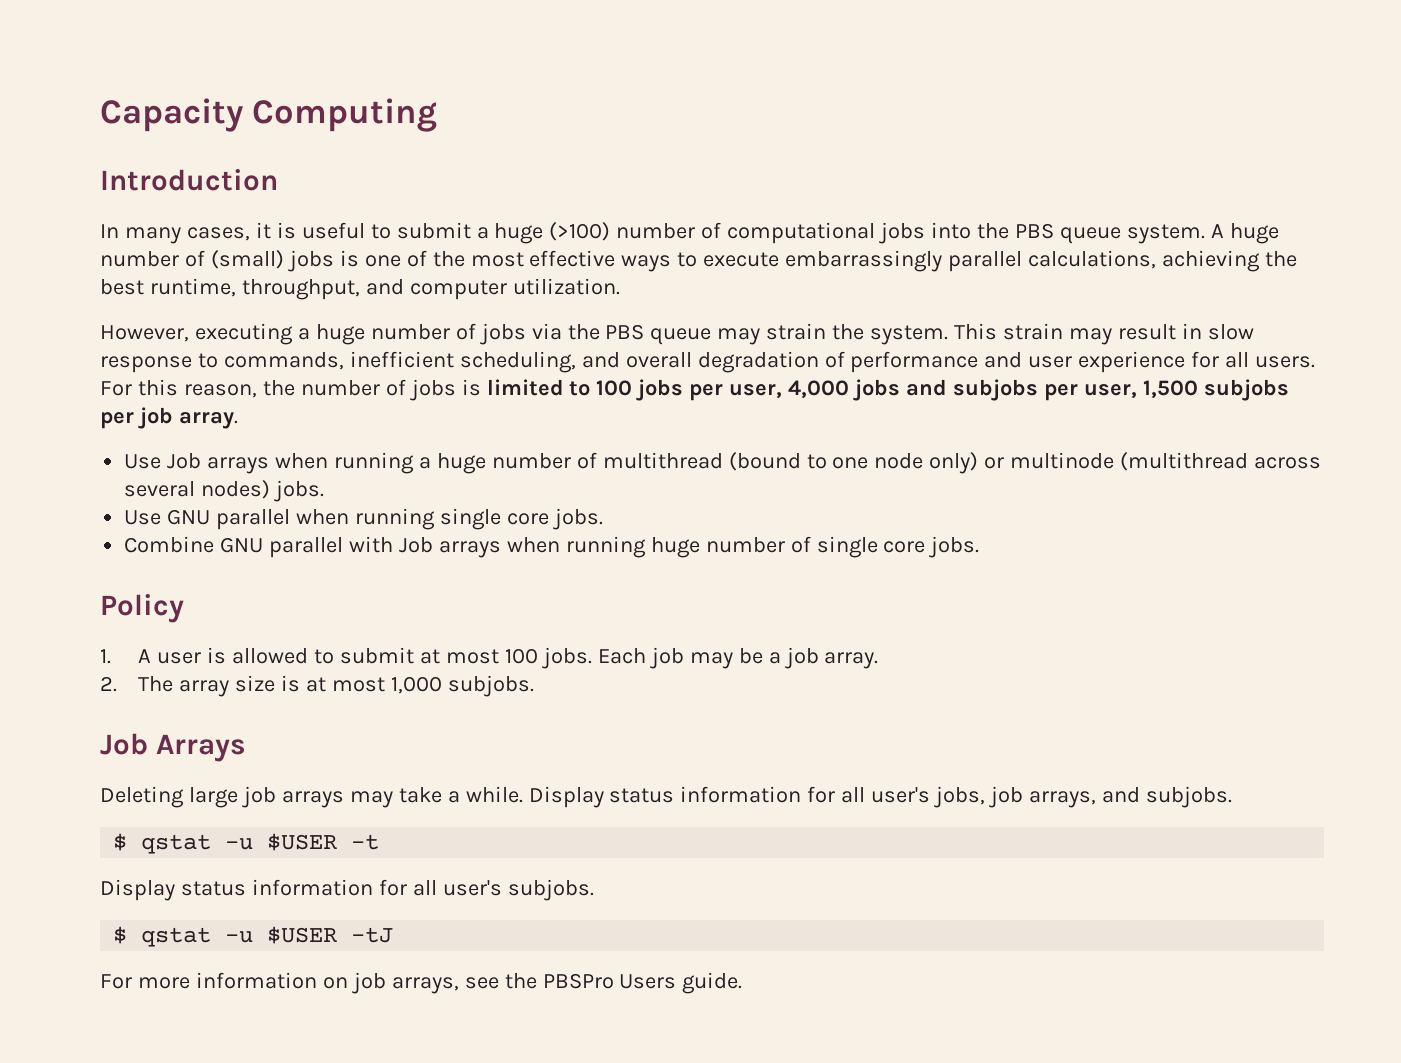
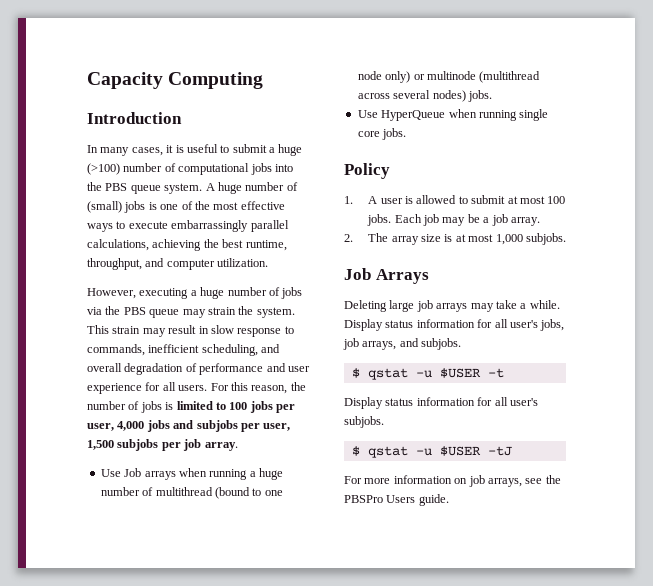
- Use GNU parallel when running single core jobs.
+ Use HyperQueue when running single core jobs.
- Combine GNU parallel with Job arrays when running huge number of single core jobs.

